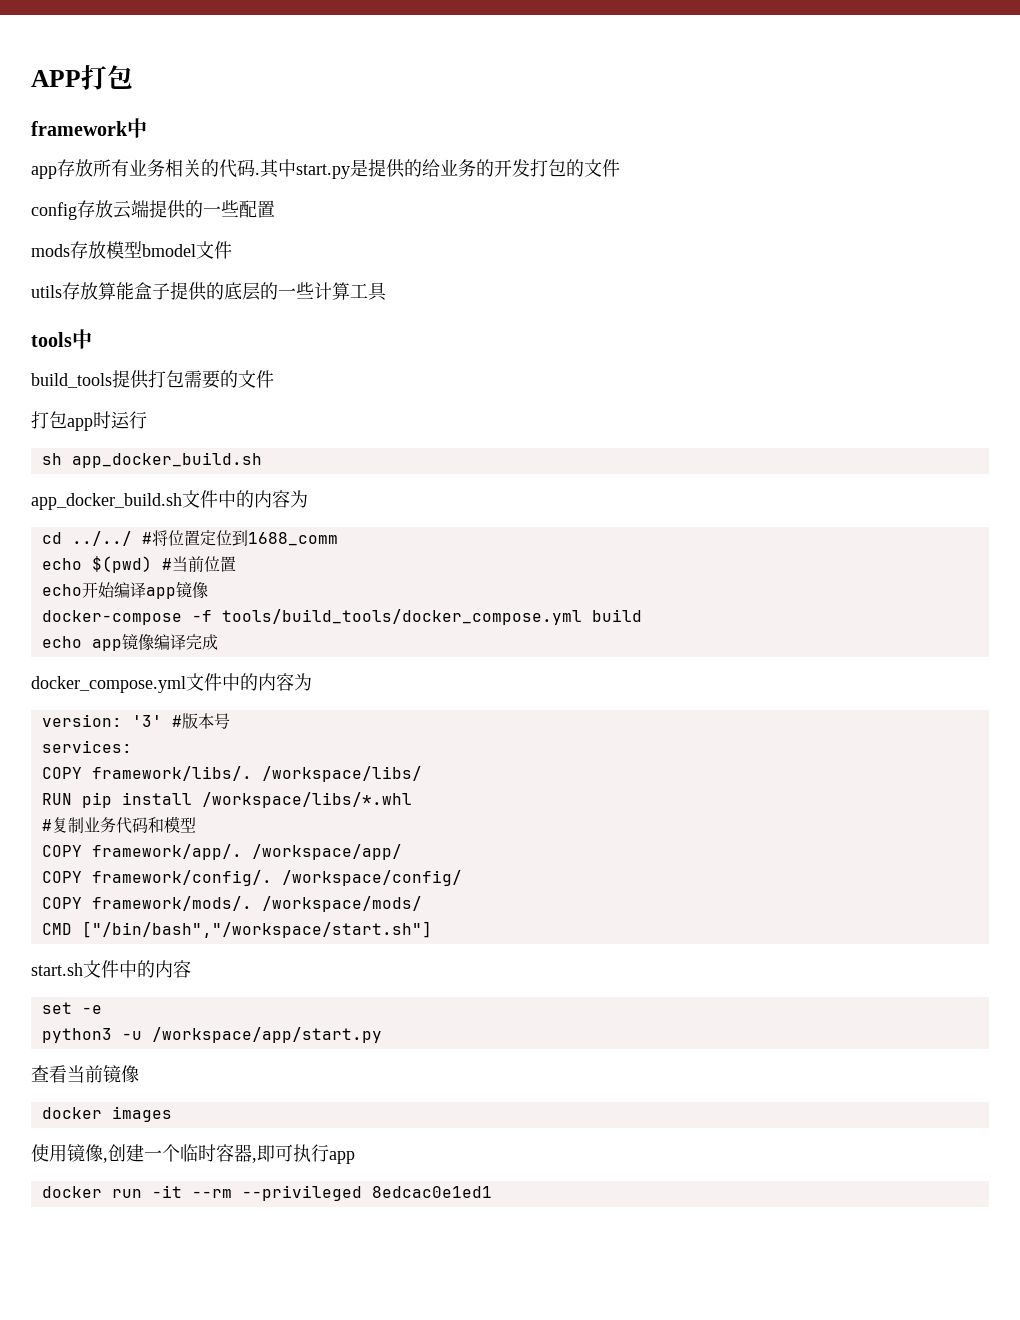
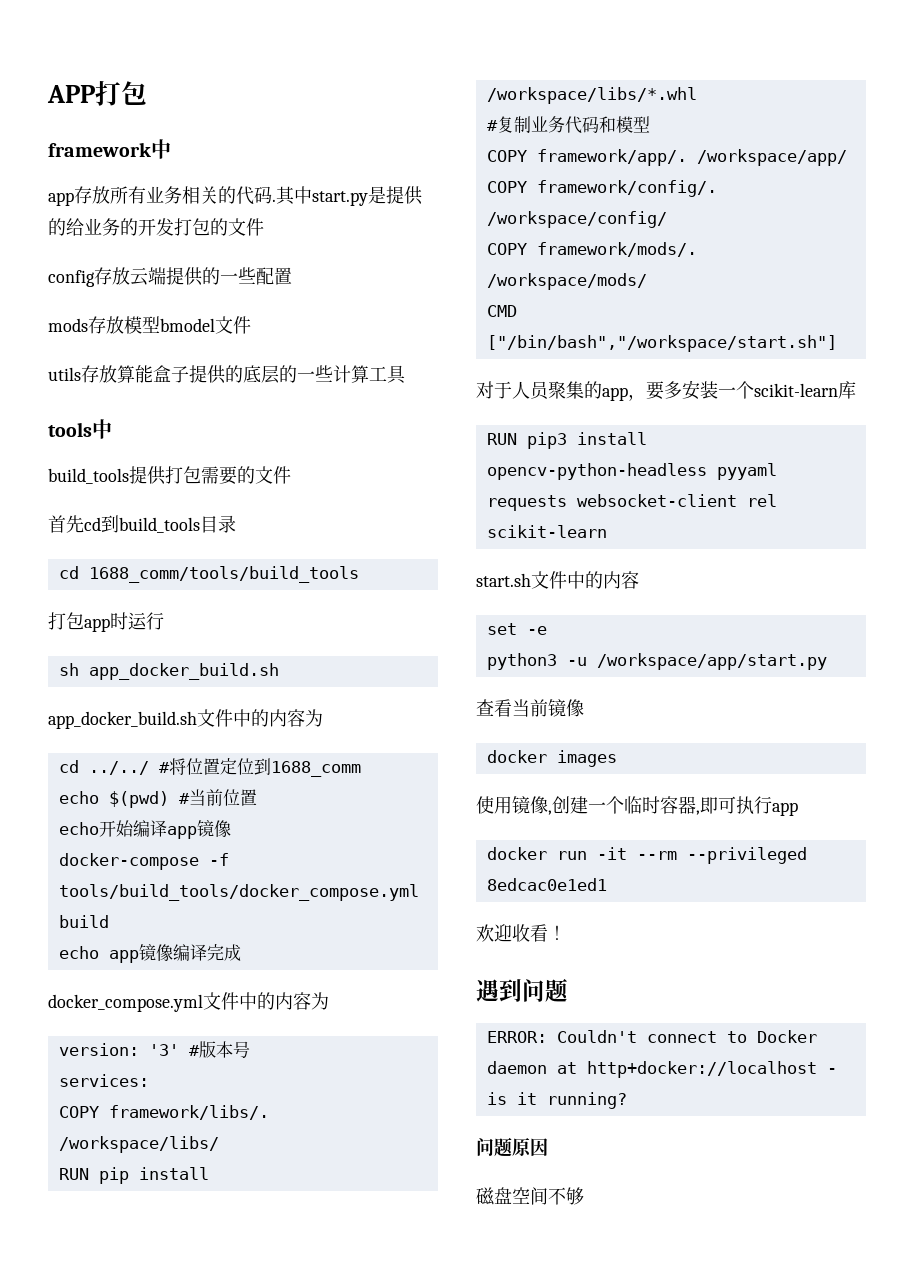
+ 首先cd到build_tools目录
+ cd 1688_comm/tools/build_tools
+ 对于人员聚集的app，要多安装一个scikit-learn库
+ RUN pip3 install opencv-python-headless pyyaml requests websocket-client rel scikit-learn
+ 欢迎收看！
+ 遇到问题
+ ERROR: Couldn't connect to Docker daemon at http+docker://localhost - is it running?
+ 问题原因
+ 磁盘空间不够

